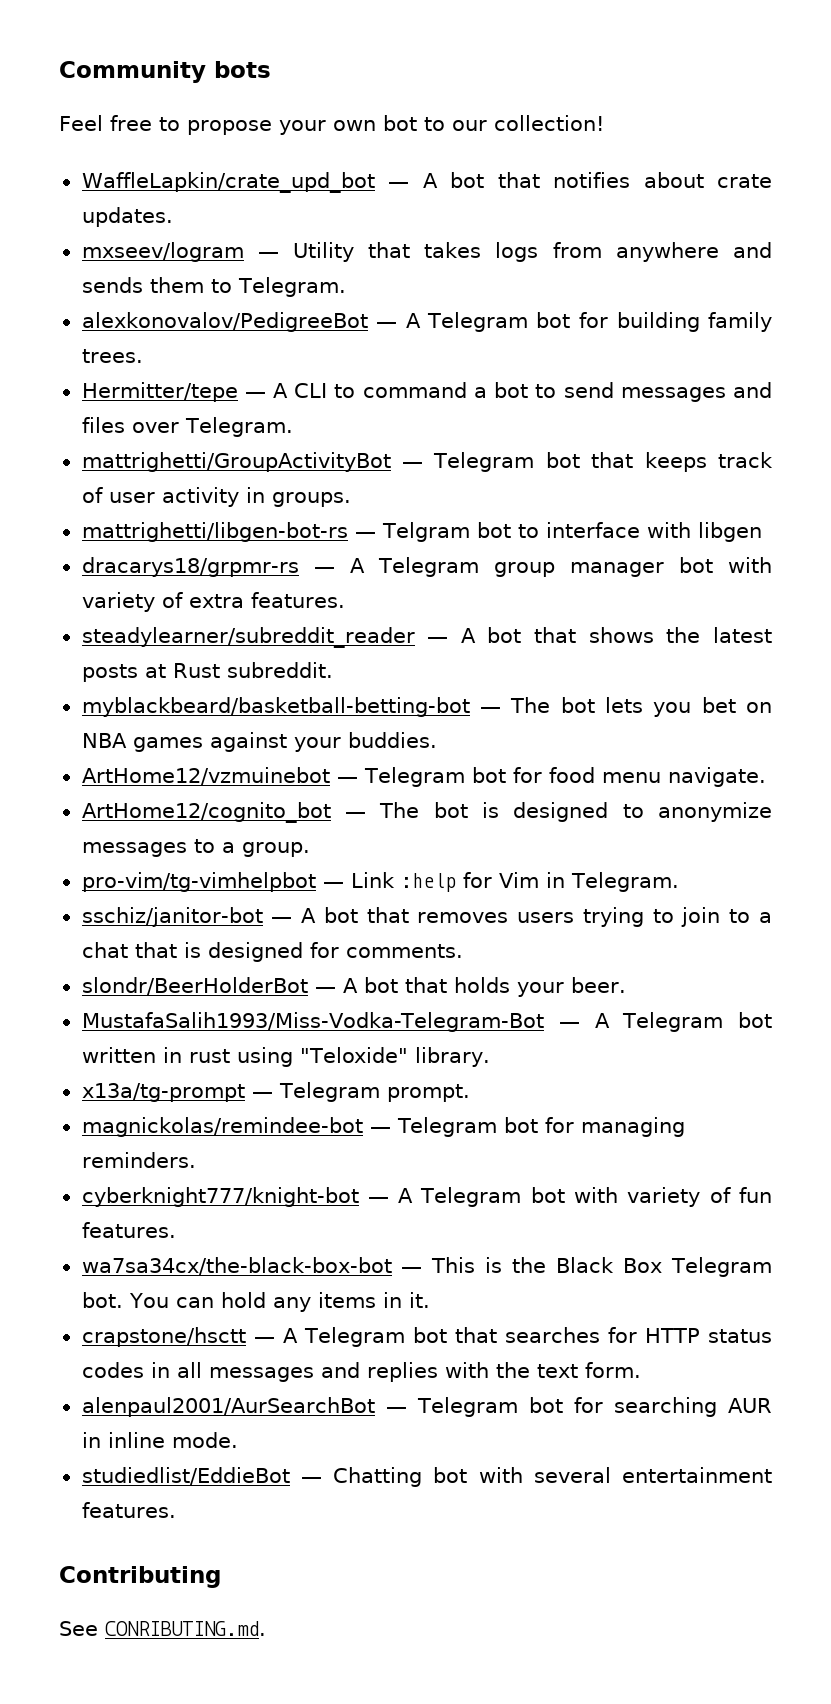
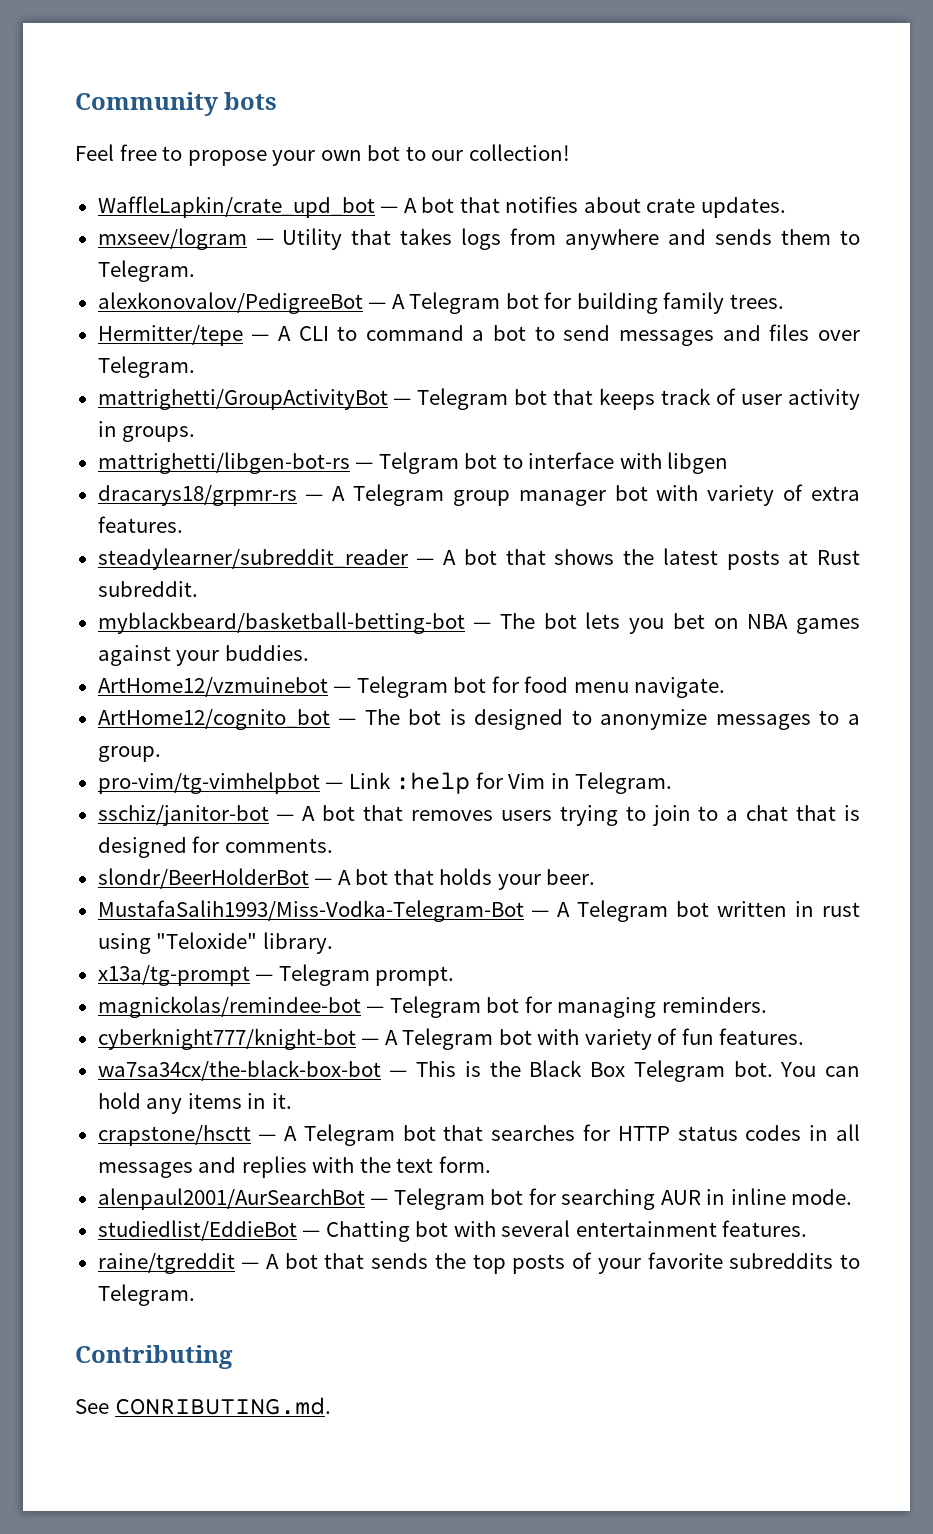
+ raine/tgreddit — A bot that sends the top posts of your favorite subreddits to Telegram.

